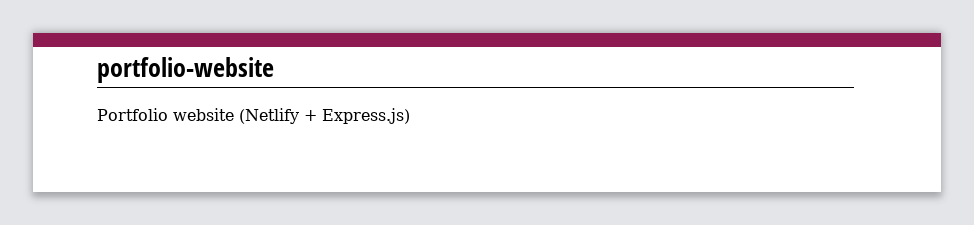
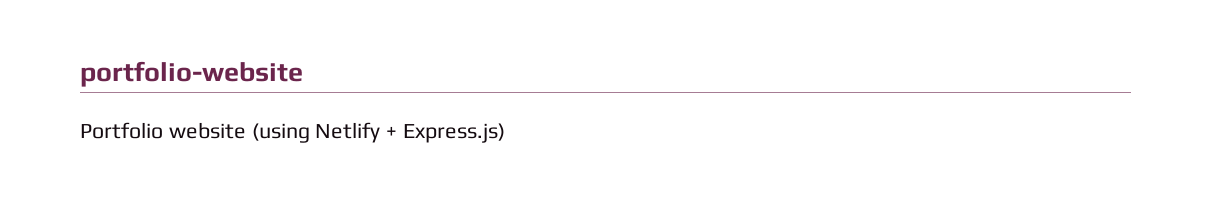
- Portfolio website (Netlify + Express.js)
+ Portfolio website (using Netlify + Express.js)

